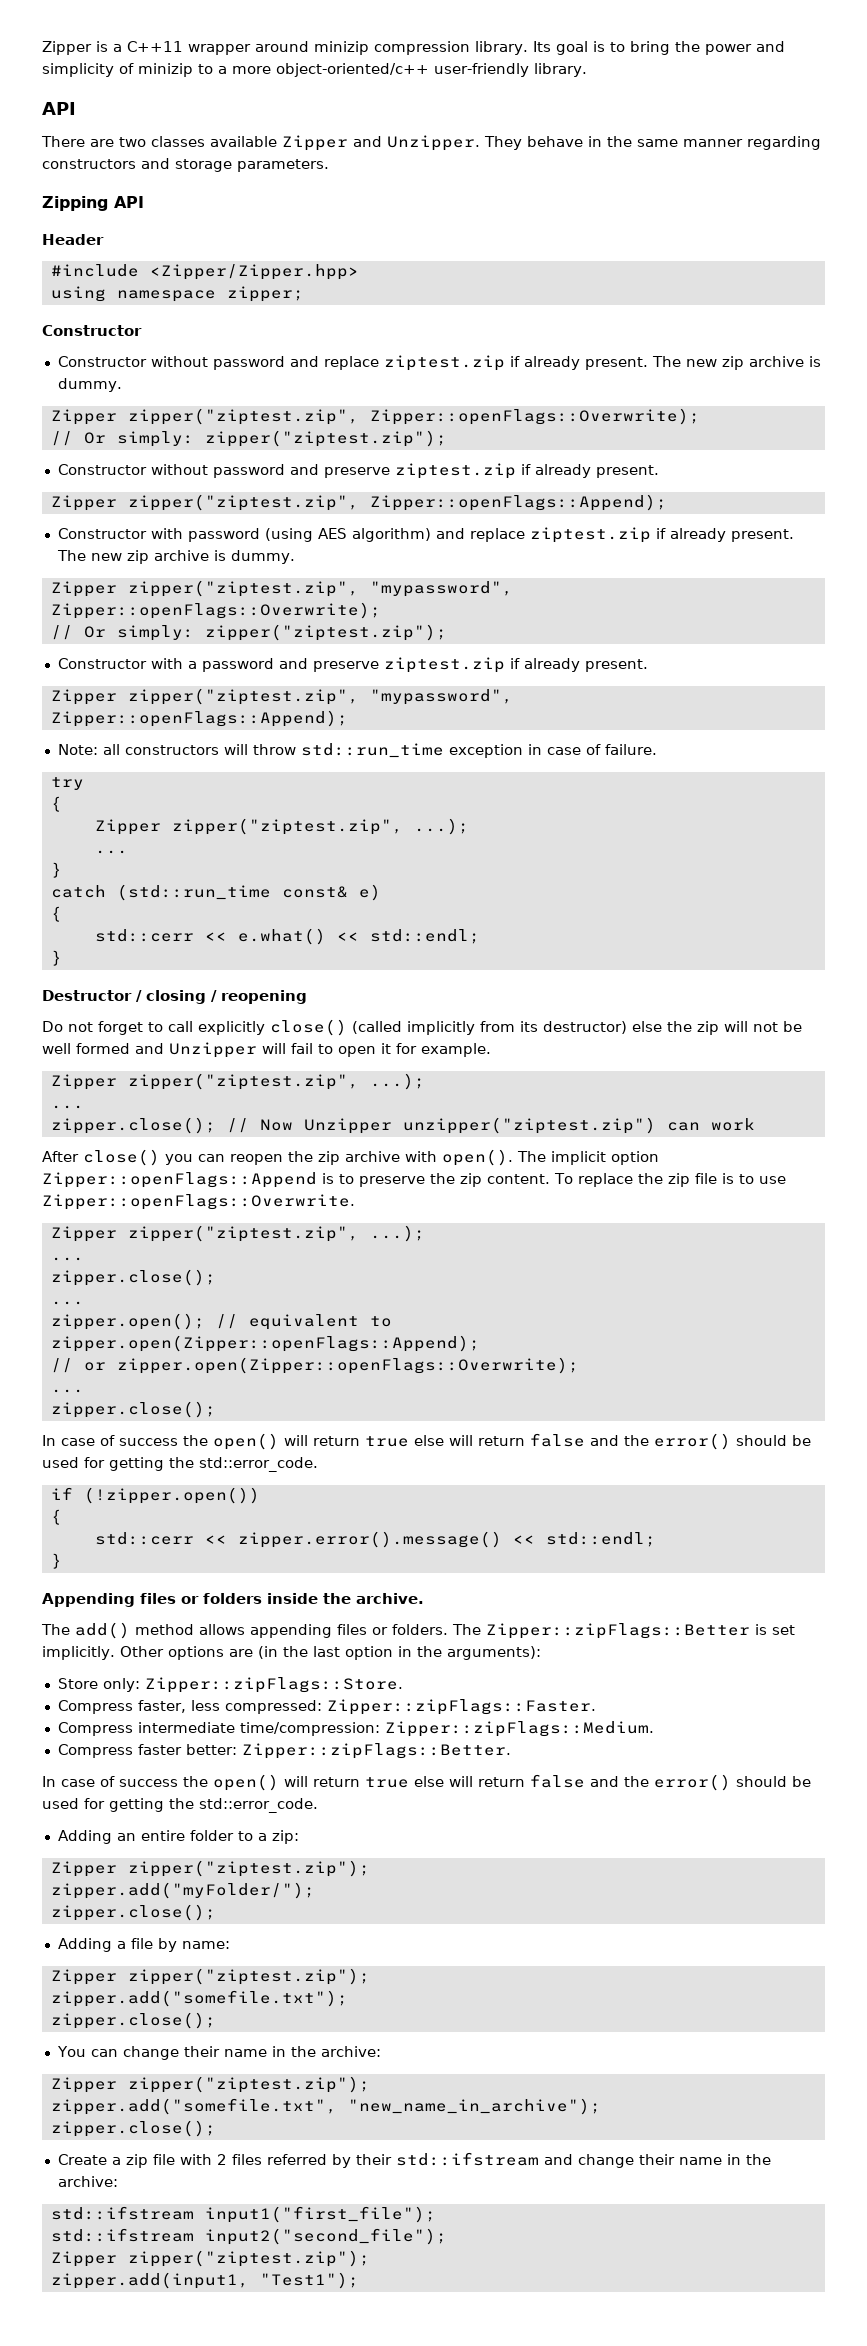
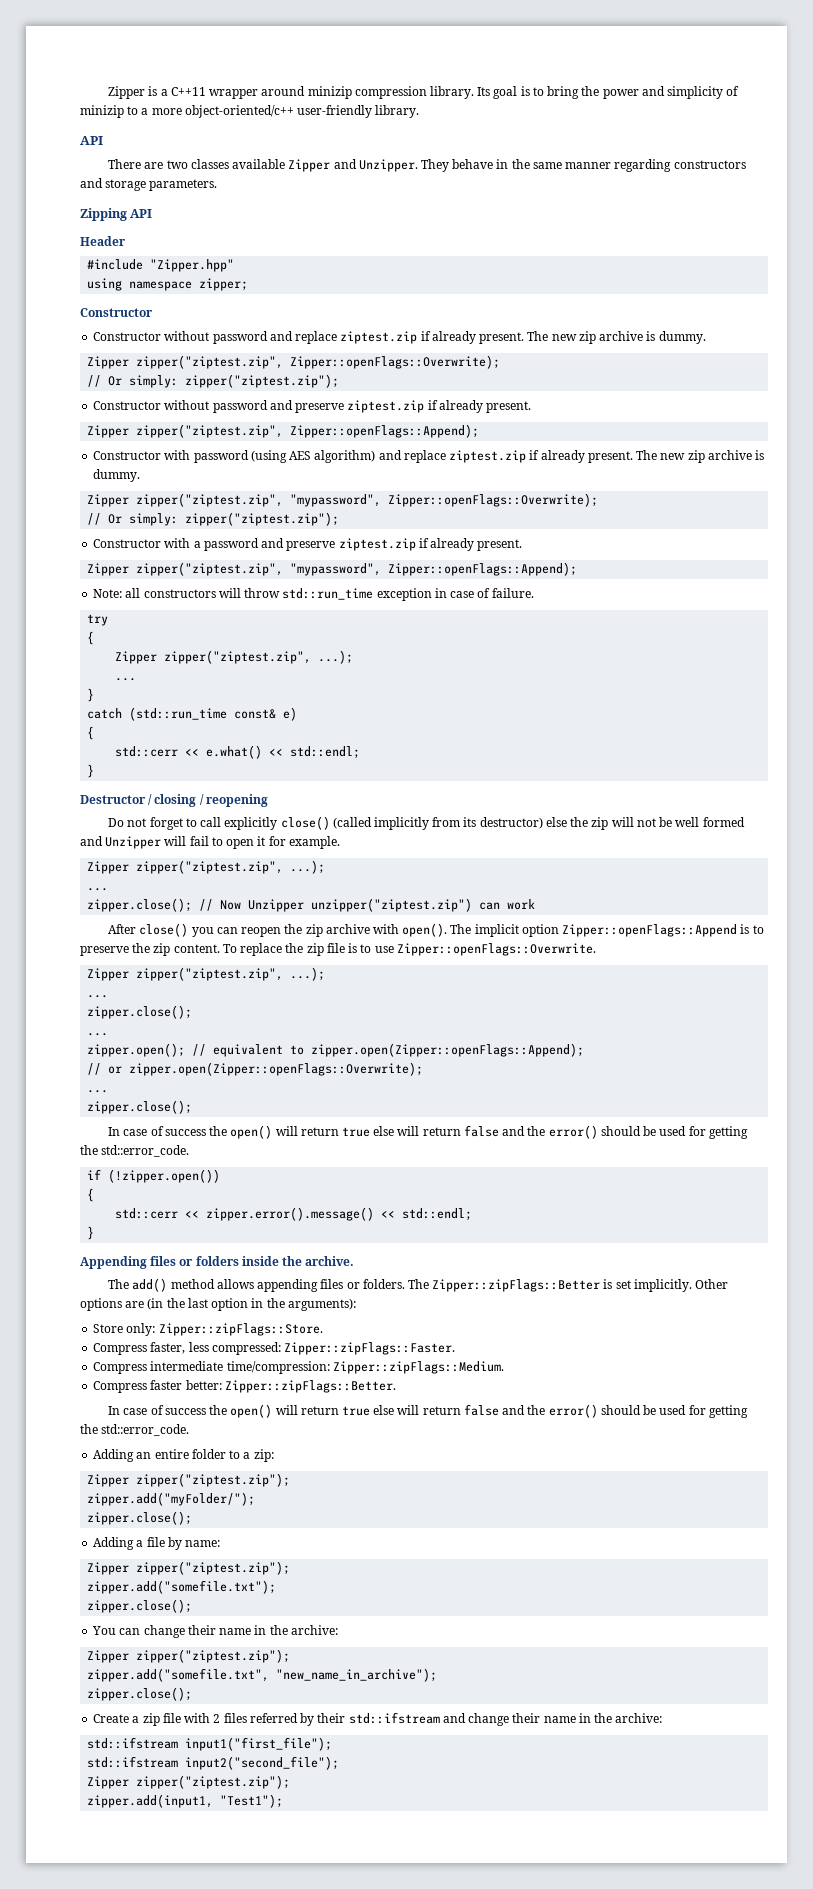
- #include <Zipper/Zipper.hpp>
+ #include "Zipper.hpp"

